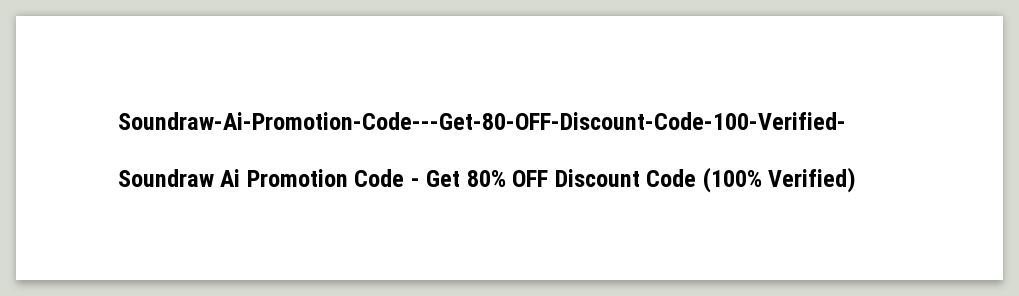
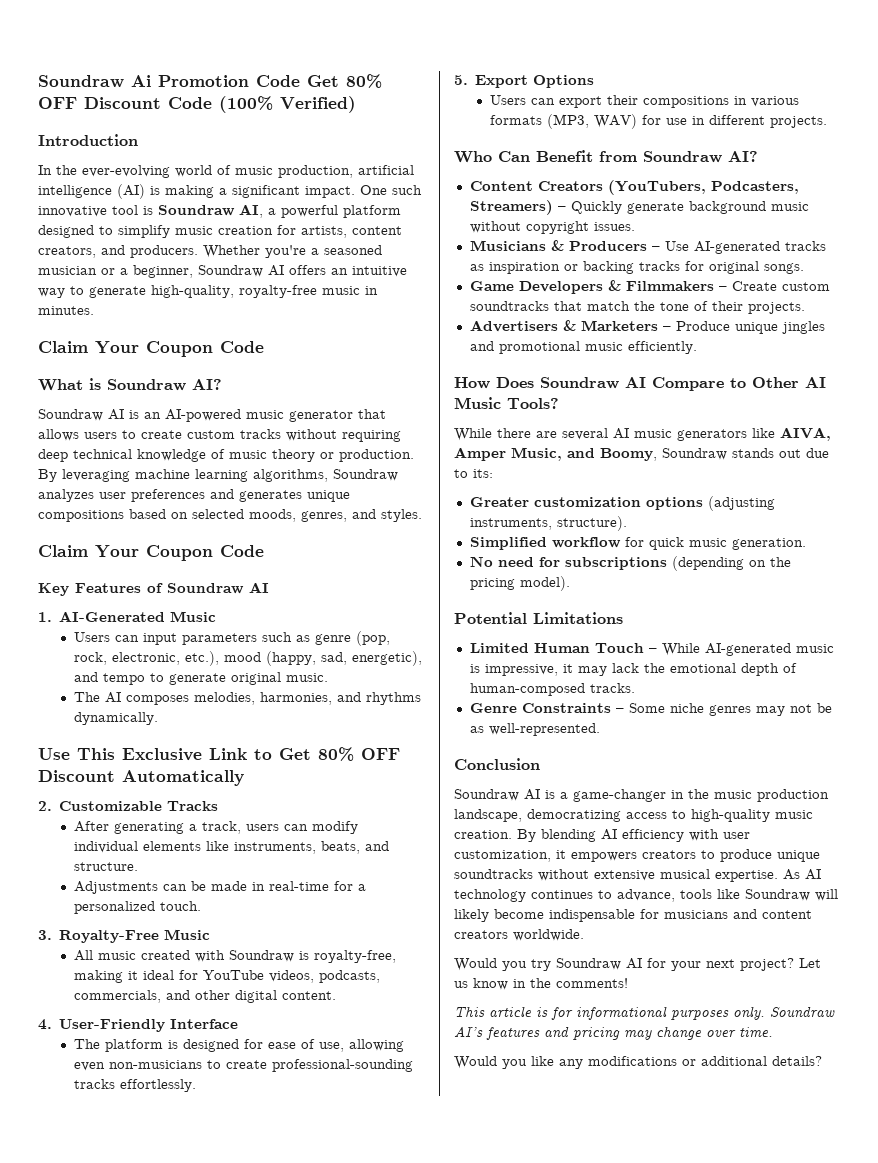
- Soundraw-Ai-Promotion-Code---Get-80-OFF-Discount-Code-100-Verified-
- Soundraw Ai Promotion Code - Get 80% OFF Discount Code (100% Verified)
+ Soundraw Ai Promotion Code Get 80% OFF Discount Code (100% Verified)
+ Introduction
+ In the ever-evolving world of music production, artificial intelligence (AI) is making a significant impact. One such innovative tool is Soundraw AI, a powerful platform designed to simplify music creation for artists, content creators, and producers. Whether you're a seasoned musician or a beginner, Soundraw AI offers an intuitive way to generate high-quality, royalty-free music in minutes.
+ Claim Your Coupon Code
+ What is Soundraw AI?
+ Soundraw AI is an AI-powered music generator that allows users to create custom tracks without requiring deep technical knowledge of music theory or production. By leveraging machine learning algorithms, Soundraw analyzes user preferences and generates unique compositions based on selected moods, genres, and styles.
+ Claim Your Coupon Code
+ Key Features of Soundraw AI
+ 1. AI-Generated Music
+ Users can input parameters such as genre (pop, rock, electronic, etc.), mood (happy, sad, energetic), and tempo to generate original music.
+ The AI composes melodies, harmonies, and rhythms dynamically.
+ Use This Exclusive Link to Get 80% OFF Discount Automatically
+ 2. Customizable Tracks
+ After generating a track, users can modify individual elements like instruments, beats, and structure.
+ Adjustments can be made in real-time for a personalized touch.
+ 3. Royalty-Free Music
+ All music created with Soundraw is royalty-free, making it ideal for YouTube videos, podcasts, commercials, and other digital content.
+ 4. User-Friendly Interface
+ The platform is designed for ease of use, allowing even non-musicians to create professional-sounding tracks effortlessly.
+ 5. Export Options
+ Users can export their compositions in various formats (MP3, WAV) for use in different projects.
+ Who Can Benefit from Soundraw AI?
+ Content Creators (YouTubers, Podcasters, Streamers) – Quickly generate background music without copyright issues.
+ Musicians & Producers – Use AI-generated tracks as inspiration or backing tracks for original songs.
+ Game Developers & Filmmakers – Create custom soundtracks that match the tone of their projects.
+ Advertisers & Marketers – Produce unique jingles and promotional music efficiently.
+ How Does Soundraw AI Compare to Other AI Music Tools?
+ While there are several AI music generators like AIVA, Amper Music, and Boomy, Soundraw stands out due to its:
+ Greater customization options (adjusting instruments, structure).
+ Simplified workflow for quick music generation.
+ No need for subscriptions (depending on the pricing model).
+ Potential Limitations
+ Limited Human Touch – While AI-generated music is impressive, it may lack the emotional depth of human-composed tracks.
+ Genre Constraints – Some niche genres may not be as well-represented.
+ Conclusion
+ Soundraw AI is a game-changer in the music production landscape, democratizing access to high-quality music creation. By blending AI efficiency with user customization, it empowers creators to produce unique soundtracks without extensive musical expertise. As AI technology continues to advance, tools like Soundraw will likely become indispensable for musicians and content creators worldwide.
+ Would you try Soundraw AI for your next project? Let us know in the comments!
+ This article is for informational purposes only. Soundraw AI’s features and pricing may change over time.
+ Would you like any modifications or additional details?

